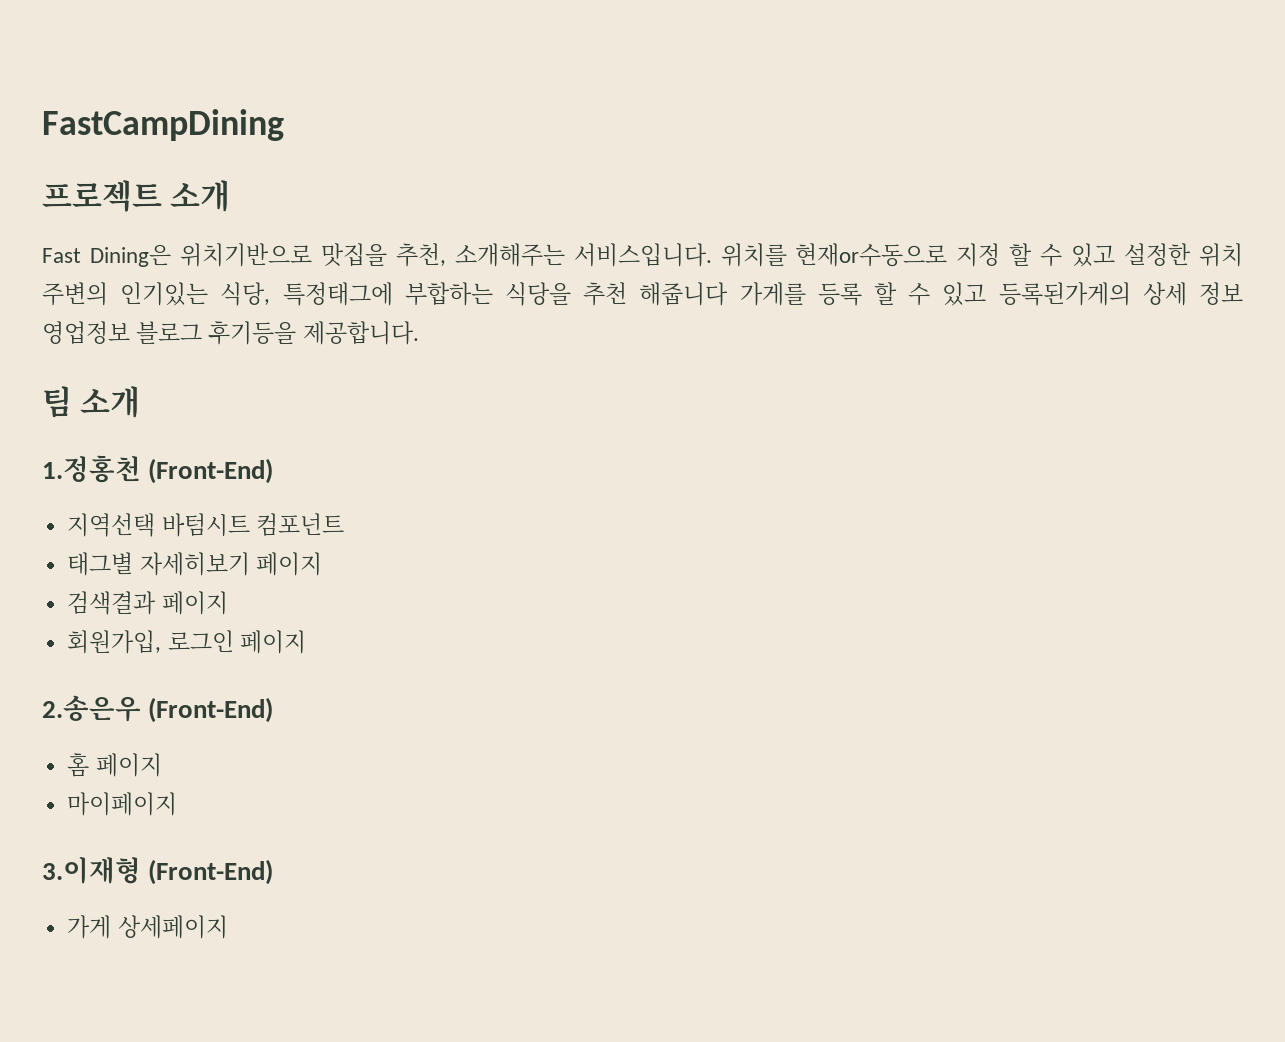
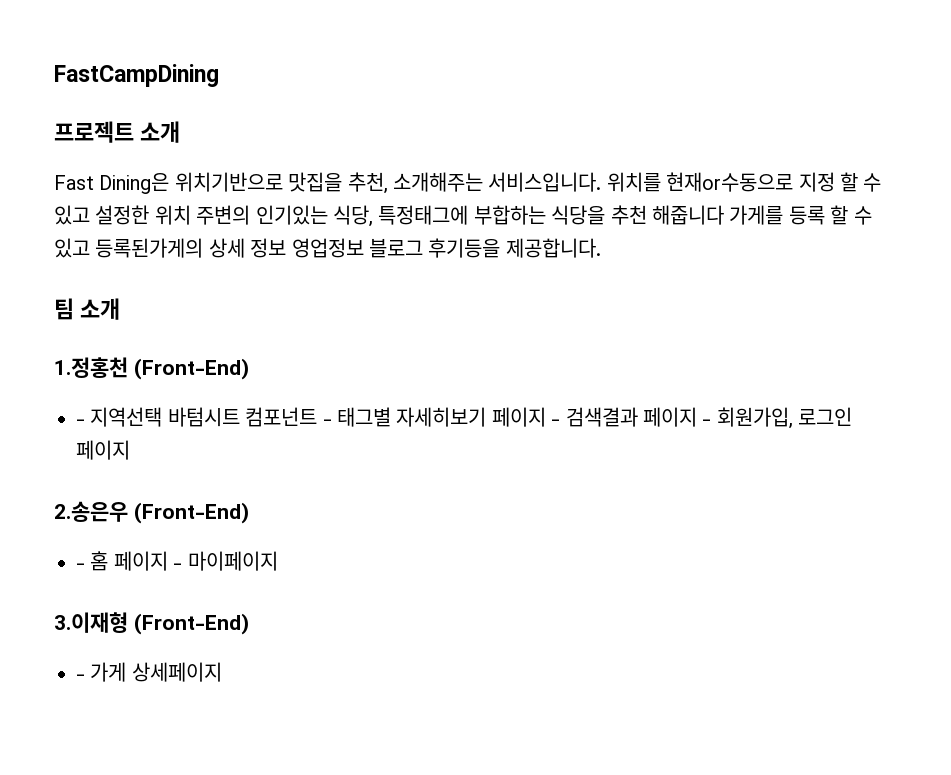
- 지역선택 바텀시트 컴포넌트
- 태그별 자세히보기 페이지
- 검색결과 페이지
- 회원가입, 로그인 페이지
+ - 지역선택 바텀시트 컴포넌트 - 태그별 자세히보기 페이지 - 검색결과 페이지 - 회원가입, 로그인 페이지
- 홈 페이지
- 마이페이지
+ - 홈 페이지 - 마이페이지
- 가게 상세페이지
+ - 가게 상세페이지

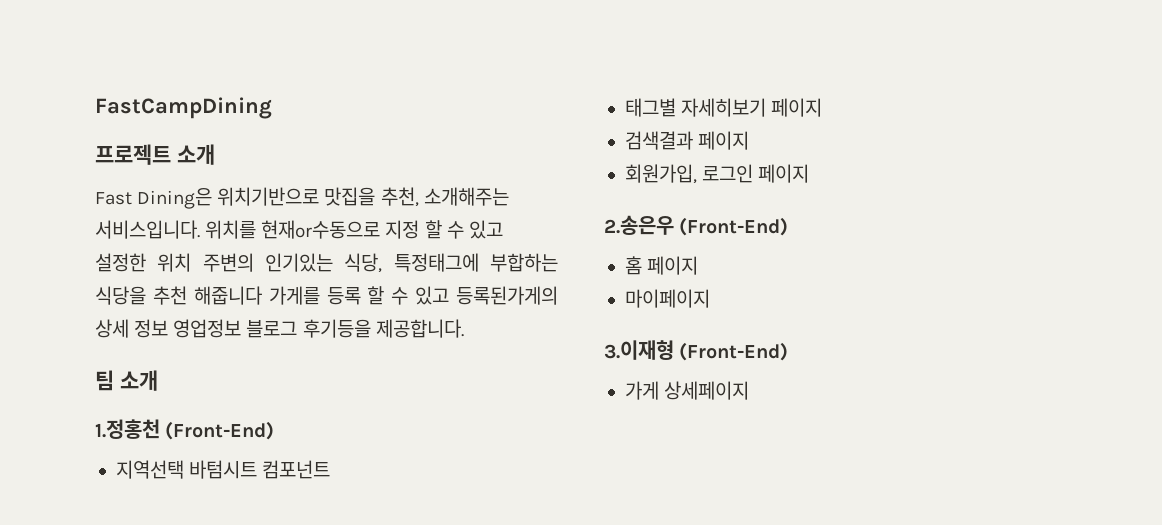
- - 지역선택 바텀시트 컴포넌트 - 태그별 자세히보기 페이지 - 검색결과 페이지 - 회원가입, 로그인 페이지
+ 지역선택 바텀시트 컴포넌트
+ 태그별 자세히보기 페이지
+ 검색결과 페이지
+ 회원가입, 로그인 페이지
- - 홈 페이지 - 마이페이지
+ 홈 페이지
+ 마이페이지
- - 가게 상세페이지
+ 가게 상세페이지

